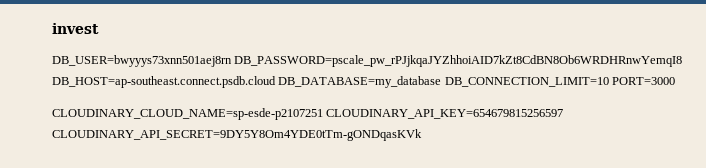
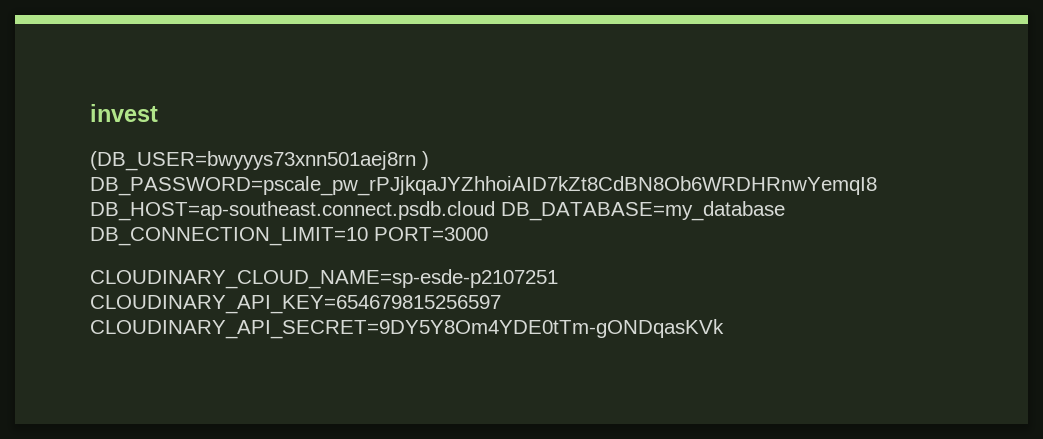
- DB_USER=bwyyys73xnn501aej8rn DB_PASSWORD=pscale_pw_rPJjkqaJYZhhoiAID7kZt8CdBN8Ob6WRDHRnwYemqI8 DB_HOST=ap-southeast.connect.psdb.cloud DB_DATABASE=my_database DB_CONNECTION_LIMIT=10 PORT=3000
+ (DB_USER=bwyyys73xnn501aej8rn ) DB_PASSWORD=pscale_pw_rPJjkqaJYZhhoiAID7kZt8CdBN8Ob6WRDHRnwYemqI8 DB_HOST=ap-southeast.connect.psdb.cloud DB_DATABASE=my_database DB_CONNECTION_LIMIT=10 PORT=3000

